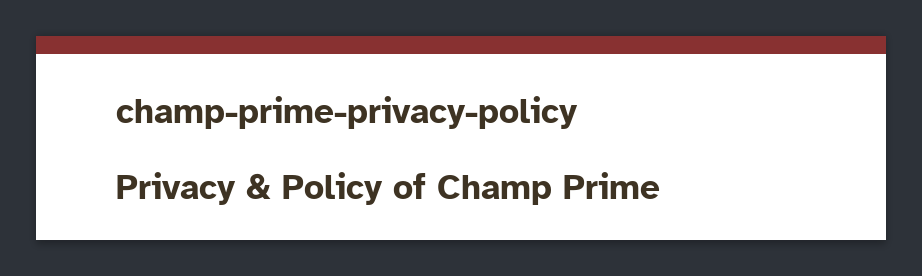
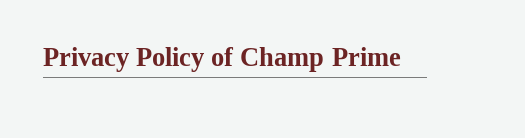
- champ-prime-privacy-policy
- Privacy & Policy of Champ Prime
+ Privacy Policy of Champ Prime

